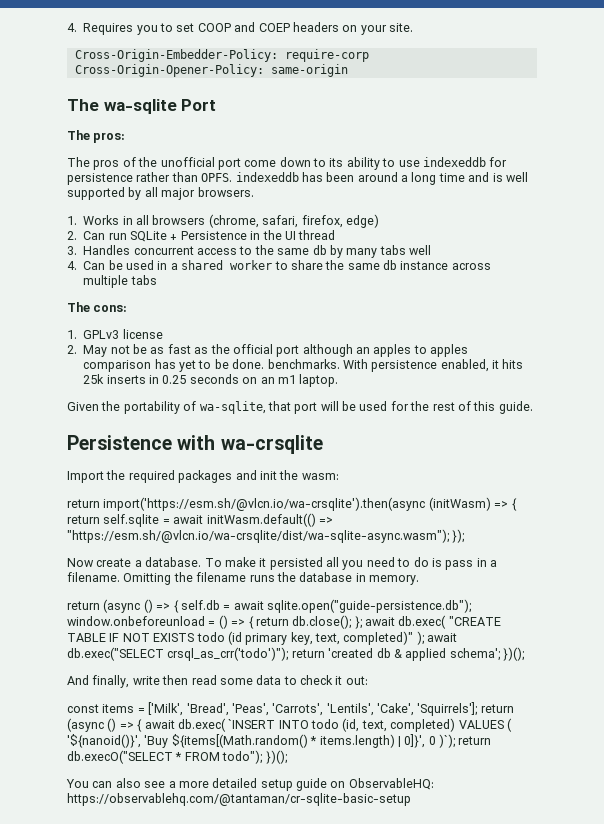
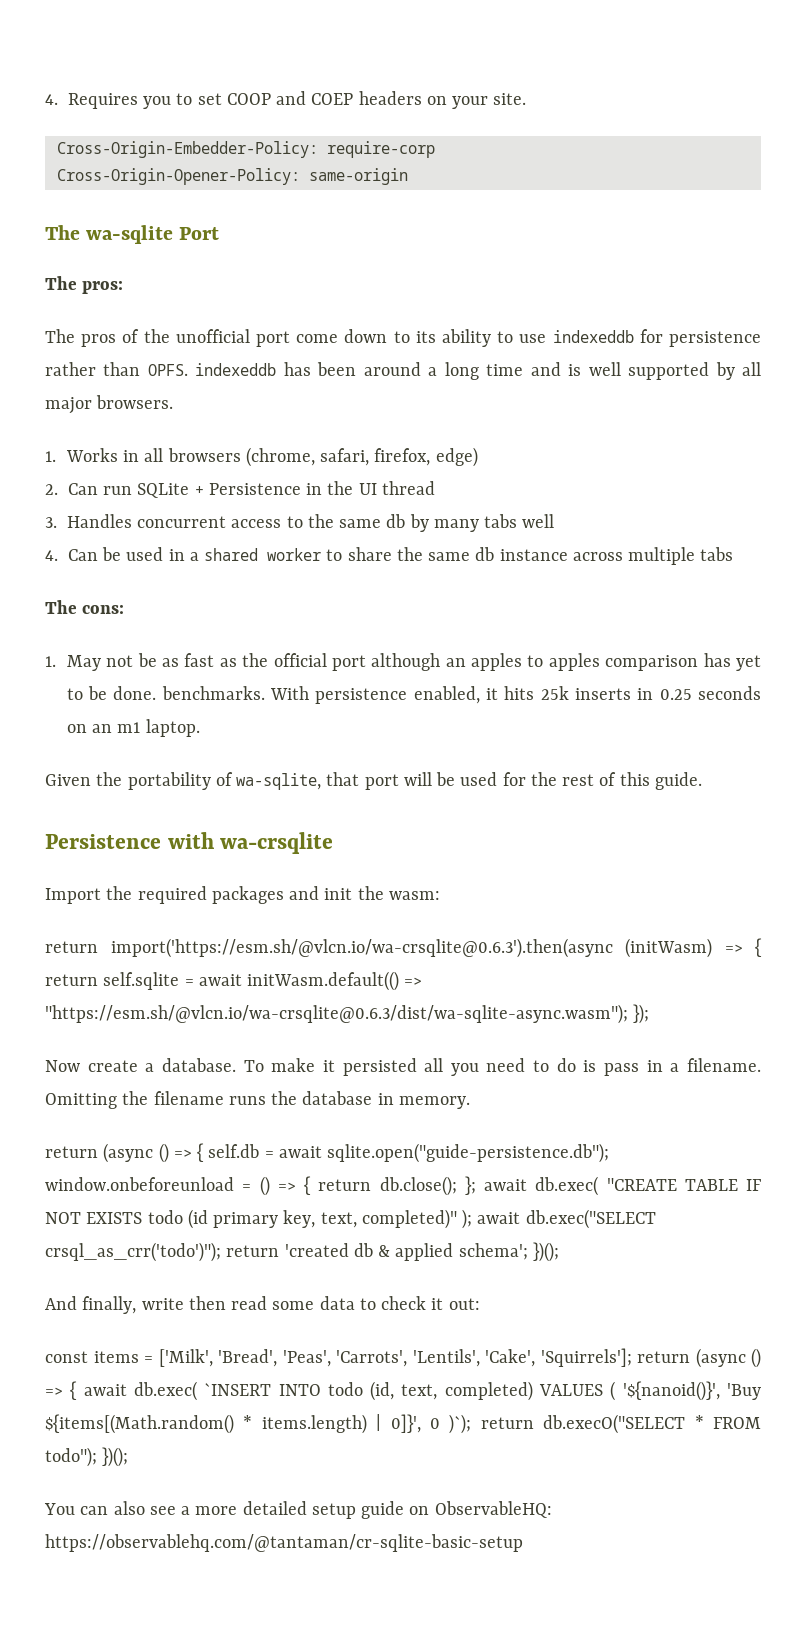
- 1. GPLv3 license
- 2. May not be as fast as the official port although an apples to apples comparison has yet to be done. benchmarks.
+ 1. May not be as fast as the official port although an apples to apples comparison has yet to be done. benchmarks.
- return import('https://esm.sh/@vlcn.io/wa-crsqlite').then(async (initWasm) => { return self.sqlite = await initWasm.default(() => "https://esm.sh/@vlcn.io/wa-crsqlite/dist/wa-sqlite-async.wasm"); });
+ return import('https://esm.sh/@vlcn.io/wa-crsqlite@0.6.3').then(async (initWasm) => { return self.sqlite = await initWasm.default(() => "https://esm.sh/@vlcn.io/wa-crsqlite@0.6.3/dist/wa-sqlite-async.wasm"); });

